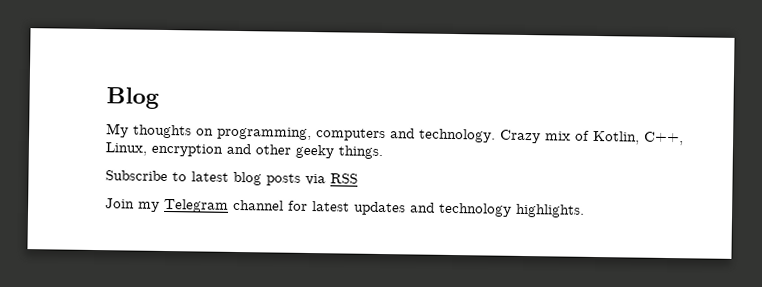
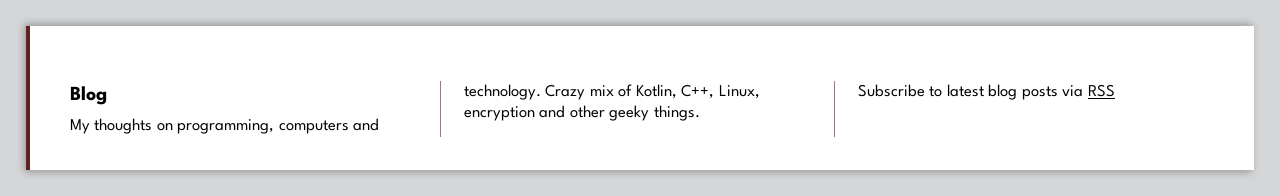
- Join my Telegram channel for latest updates and technology highlights.

